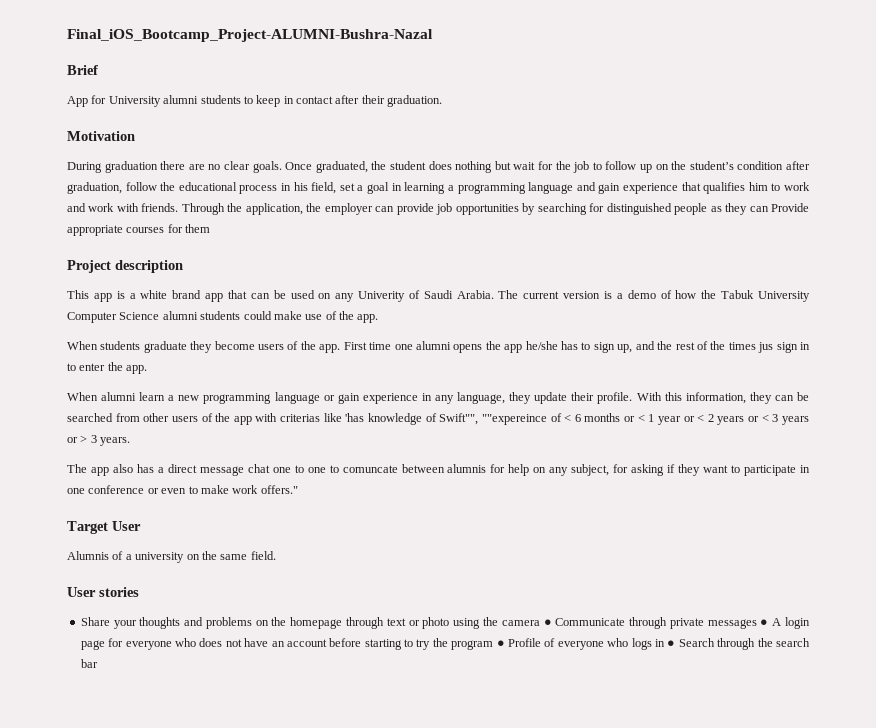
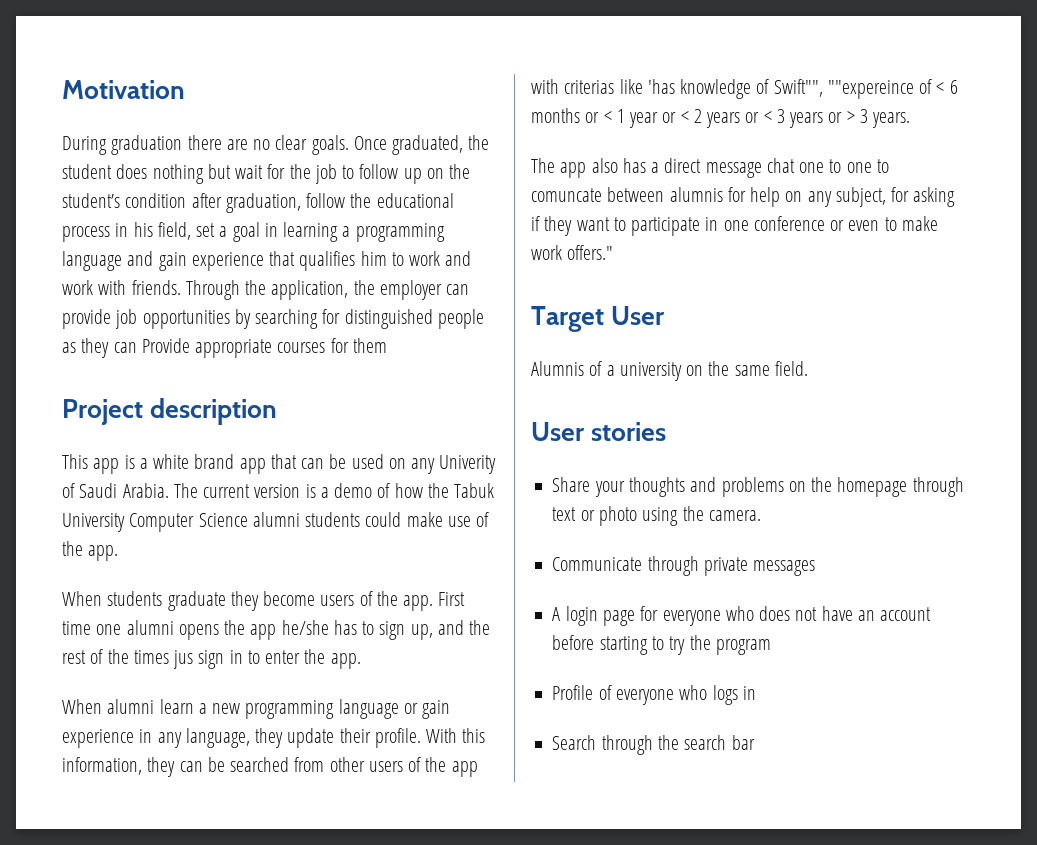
- Final_iOS_Bootcamp_Project-ALUMNI-Bushra-Nazal
- Brief
- App for University alumni students to keep in contact after their graduation.
- Share your thoughts and problems on the homepage through text or photo using the camera ● Communicate through private messages ● A login page for everyone who does not have an account before starting to try the program ● Profile of everyone who logs in ● Search through the search bar
+ Share your thoughts and problems on the homepage through text or photo using the camera.
+ Communicate through private messages
+ A login page for everyone who does not have an account before starting to try the program
+ Profile of everyone who logs in
+ Search through the search bar

